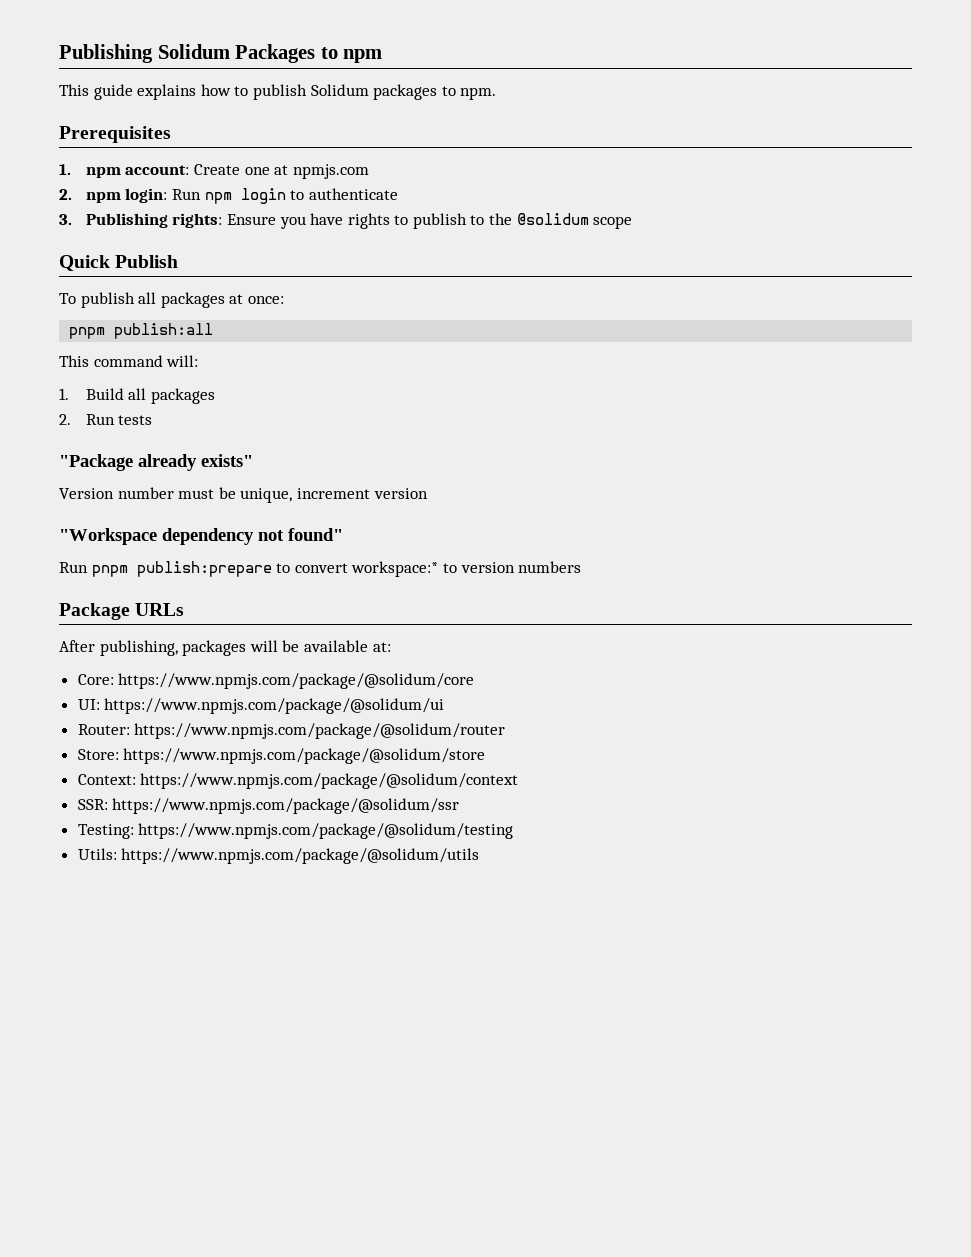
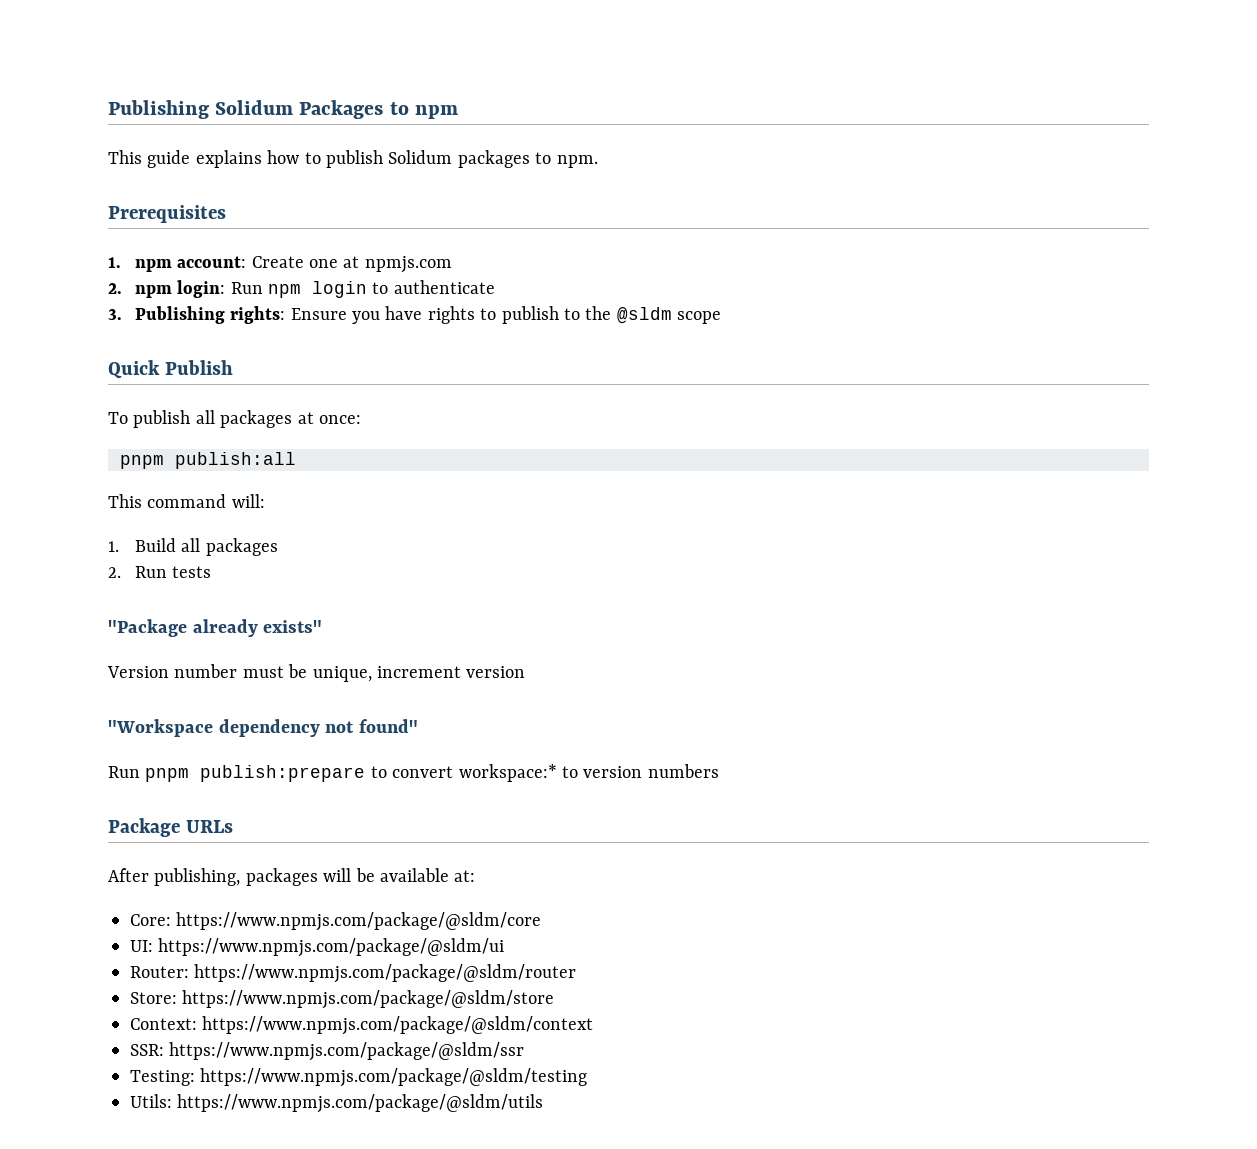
- 3. Publishing rights: Ensure you have rights to publish to the @solidum scope
+ 3. Publishing rights: Ensure you have rights to publish to the @sldm scope
- Core: https://www.npmjs.com/package/@solidum/core
+ Core: https://www.npmjs.com/package/@sldm/core
- UI: https://www.npmjs.com/package/@solidum/ui
+ UI: https://www.npmjs.com/package/@sldm/ui
- Router: https://www.npmjs.com/package/@solidum/router
+ Router: https://www.npmjs.com/package/@sldm/router
- Store: https://www.npmjs.com/package/@solidum/store
+ Store: https://www.npmjs.com/package/@sldm/store
- Context: https://www.npmjs.com/package/@solidum/context
+ Context: https://www.npmjs.com/package/@sldm/context
- SSR: https://www.npmjs.com/package/@solidum/ssr
+ SSR: https://www.npmjs.com/package/@sldm/ssr
- Testing: https://www.npmjs.com/package/@solidum/testing
+ Testing: https://www.npmjs.com/package/@sldm/testing
- Utils: https://www.npmjs.com/package/@solidum/utils
+ Utils: https://www.npmjs.com/package/@sldm/utils

